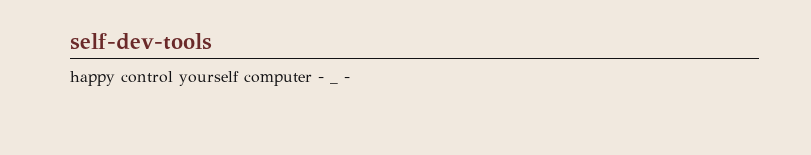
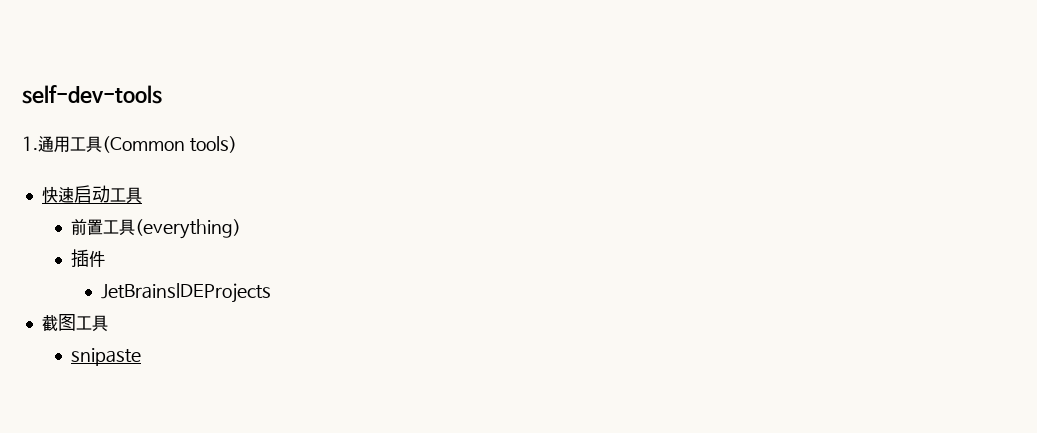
- happy control yourself computer - _ -
+ 1.通用工具(Common tools)
+ 快速启动工具
+ 前置工具(everything)
+ 插件
+ JetBrainslDEProjects
+ 截图工具
+ snipaste

